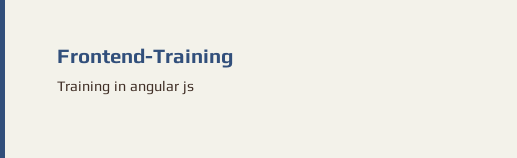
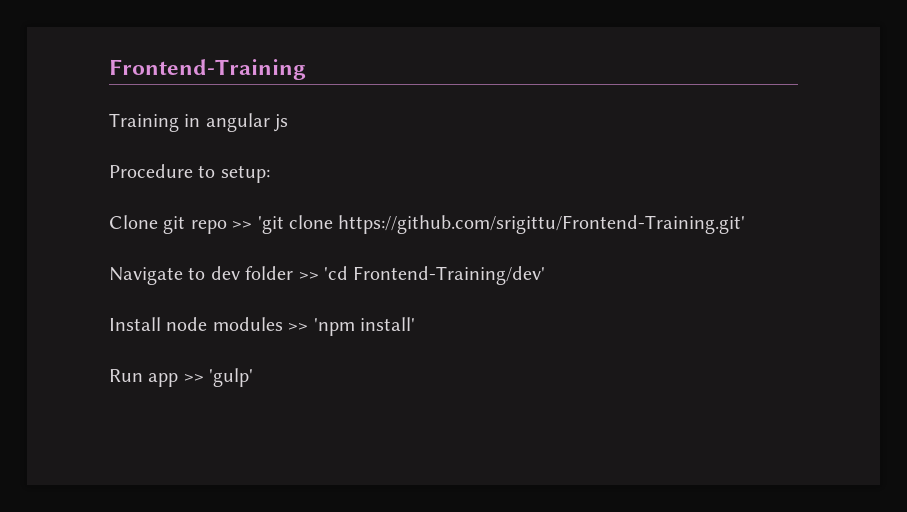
+ Procedure to setup:
+ Clone git repo >> 'git clone https://github.com/srigittu/Frontend-Training.git'
+ Navigate to dev folder >> 'cd Frontend-Training/dev'
+ Install node modules >> 'npm install'
+ Run app >> 'gulp'

